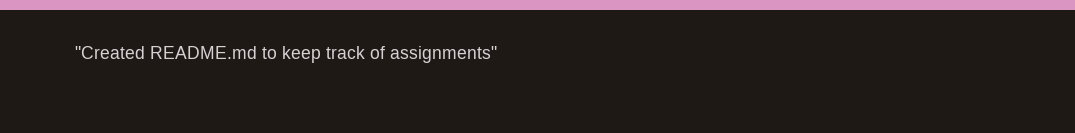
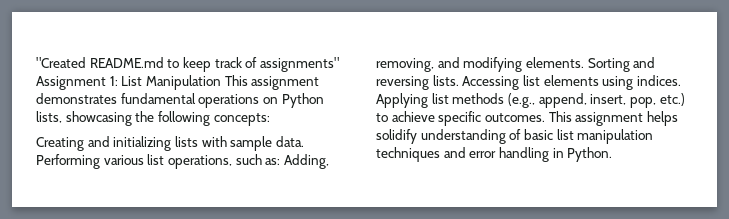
- "Created README.md to keep track of assignments"
+ "Created README.md to keep track of assignments" Assignment 1: List Manipulation This assignment demonstrates fundamental operations on Python lists, showcasing the following concepts:
+ Creating and initializing lists with sample data. Performing various list operations, such as: Adding, removing, and modifying elements. Sorting and reversing lists. Accessing list elements using indices. Applying list methods (e.g., append, insert, pop, etc.) to achieve specific outcomes. This assignment helps solidify understanding of basic list manipulation techniques and error handling in Python.

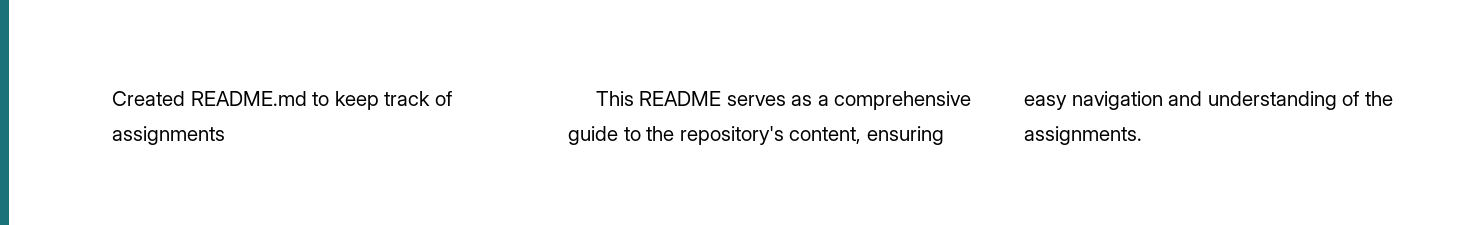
- "Created README.md to keep track of assignments" Assignment 1: List Manipulation This assignment demonstrates fundamental operations on Python lists, showcasing the following concepts:
- Creating and initializing lists with sample data. Performing various list operations, such as: Adding, removing, and modifying elements. Sorting and reversing lists. Accessing list elements using indices. Applying list methods (e.g., append, insert, pop, etc.) to achieve specific outcomes. This assignment helps solidify understanding of basic list manipulation techniques and error handling in Python.
+ Created README.md to keep track of assignments
+ This README serves as a comprehensive guide to the repository's content, ensuring easy navigation and understanding of the assignments.

